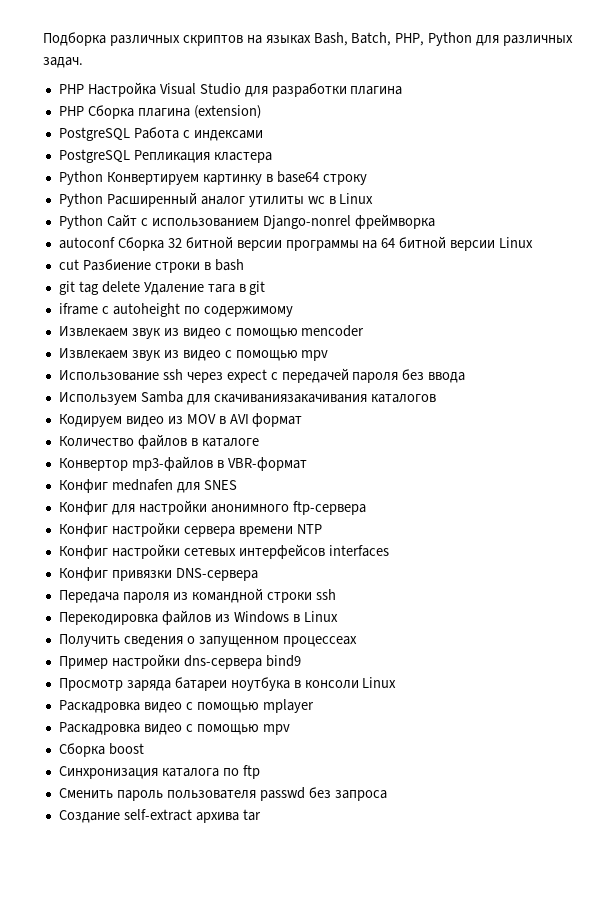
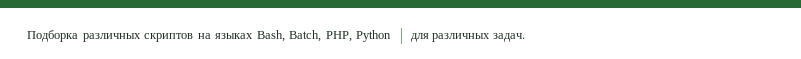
- PHP Настройка Visual Studio для разработки плагина
- PHP Сборка плагина (extension)
- PostgreSQL Работа с индексами
- PostgreSQL Репликация кластера
- Python Конвертируем картинку в base64 строку
- Python Расширенный аналог утилиты wc в Linux
- Python Сайт с использованием Django-nonrel фреймворка
- autoconf Сборка 32 битной версии программы на 64 битной версии Linux
- cut Разбиение строки в bash
- git tag delete Удаление тага в git
- iframe с autoheight по содержимому
- Извлекаем звук из видео с помощью mencoder
- Извлекаем звук из видео с помощью mpv
- Использование ssh через expect с передачей пароля без ввода
- Используем Samba для скачиваниязакачивания каталогов
- Кодируем видео из MOV в AVI формат
- Количество файлов в каталоге
- Конвертор mp3-файлов в VBR-формат
- Конфиг mednafen для SNES
- Конфиг для настройки анонимного ftp-сервера
- Конфиг настройки сервера времени NTP
- Конфиг настройки сетевых интерфейсов interfaces
- Конфиг привязки DNS-сервера
- Передача пароля из командной строки ssh
- Перекодировка файлов из Windows в Linux
- Получить сведения о запущенном процессеах
- Пример настройки dns-сервера bind9
- Просмотр заряда батареи ноутбука в консоли Linux
- Раскадровка видео с помощью mplayer
- Раскадровка видео с помощью mpv
- Сборка boost
- Синхронизация каталога по ftp
- Сменить пароль пользователя passwd без запроса
- Создание self-extract архива tar

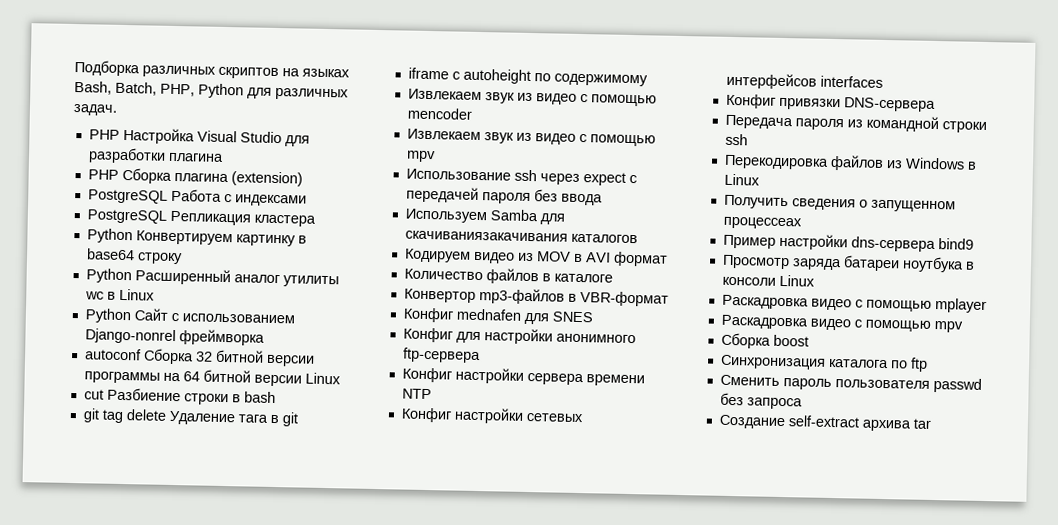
+ PHP Настройка Visual Studio для разработки плагина
+ PHP Сборка плагина (extension)
+ PostgreSQL Работа с индексами
+ PostgreSQL Репликация кластера
+ Python Конвертируем картинку в base64 строку
+ Python Расширенный аналог утилиты wc в Linux
+ Python Сайт с использованием Django-nonrel фреймворка
+ autoconf Сборка 32 битной версии программы на 64 битной версии Linux
+ cut Разбиение строки в bash
+ git tag delete Удаление тага в git
+ iframe с autoheight по содержимому
+ Извлекаем звук из видео с помощью mencoder
+ Извлекаем звук из видео с помощью mpv
+ Использование ssh через expect с передачей пароля без ввода
+ Используем Samba для скачиваниязакачивания каталогов
+ Кодируем видео из MOV в AVI формат
+ Количество файлов в каталоге
+ Конвертор mp3-файлов в VBR-формат
+ Конфиг mednafen для SNES
+ Конфиг для настройки анонимного ftp-сервера
+ Конфиг настройки сервера времени NTP
+ Конфиг настройки сетевых интерфейсов interfaces
+ Конфиг привязки DNS-сервера
+ Передача пароля из командной строки ssh
+ Перекодировка файлов из Windows в Linux
+ Получить сведения о запущенном процессеах
+ Пример настройки dns-сервера bind9
+ Просмотр заряда батареи ноутбука в консоли Linux
+ Раскадровка видео с помощью mplayer
+ Раскадровка видео с помощью mpv
+ Сборка boost
+ Синхронизация каталога по ftp
+ Сменить пароль пользователя passwd без запроса
+ Создание self-extract архива tar

